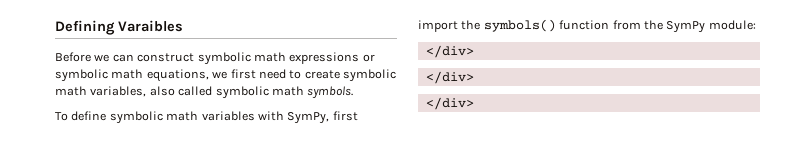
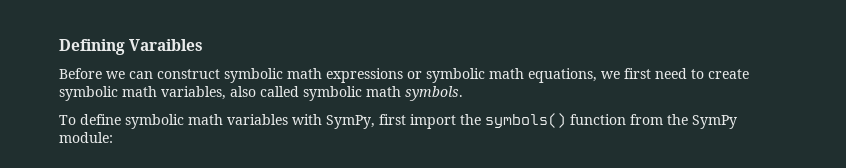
  To define symbolic math variables with SymPy, first import the symbols() function from the SymPy module:
- </div>
- </div>
- </div>

